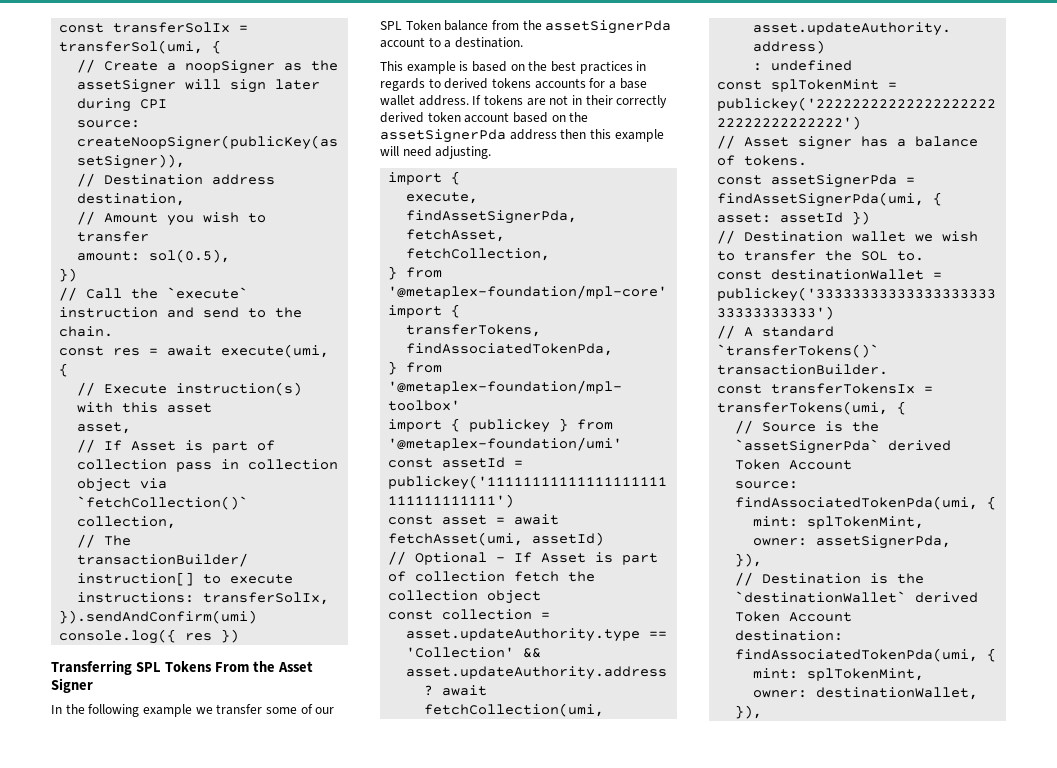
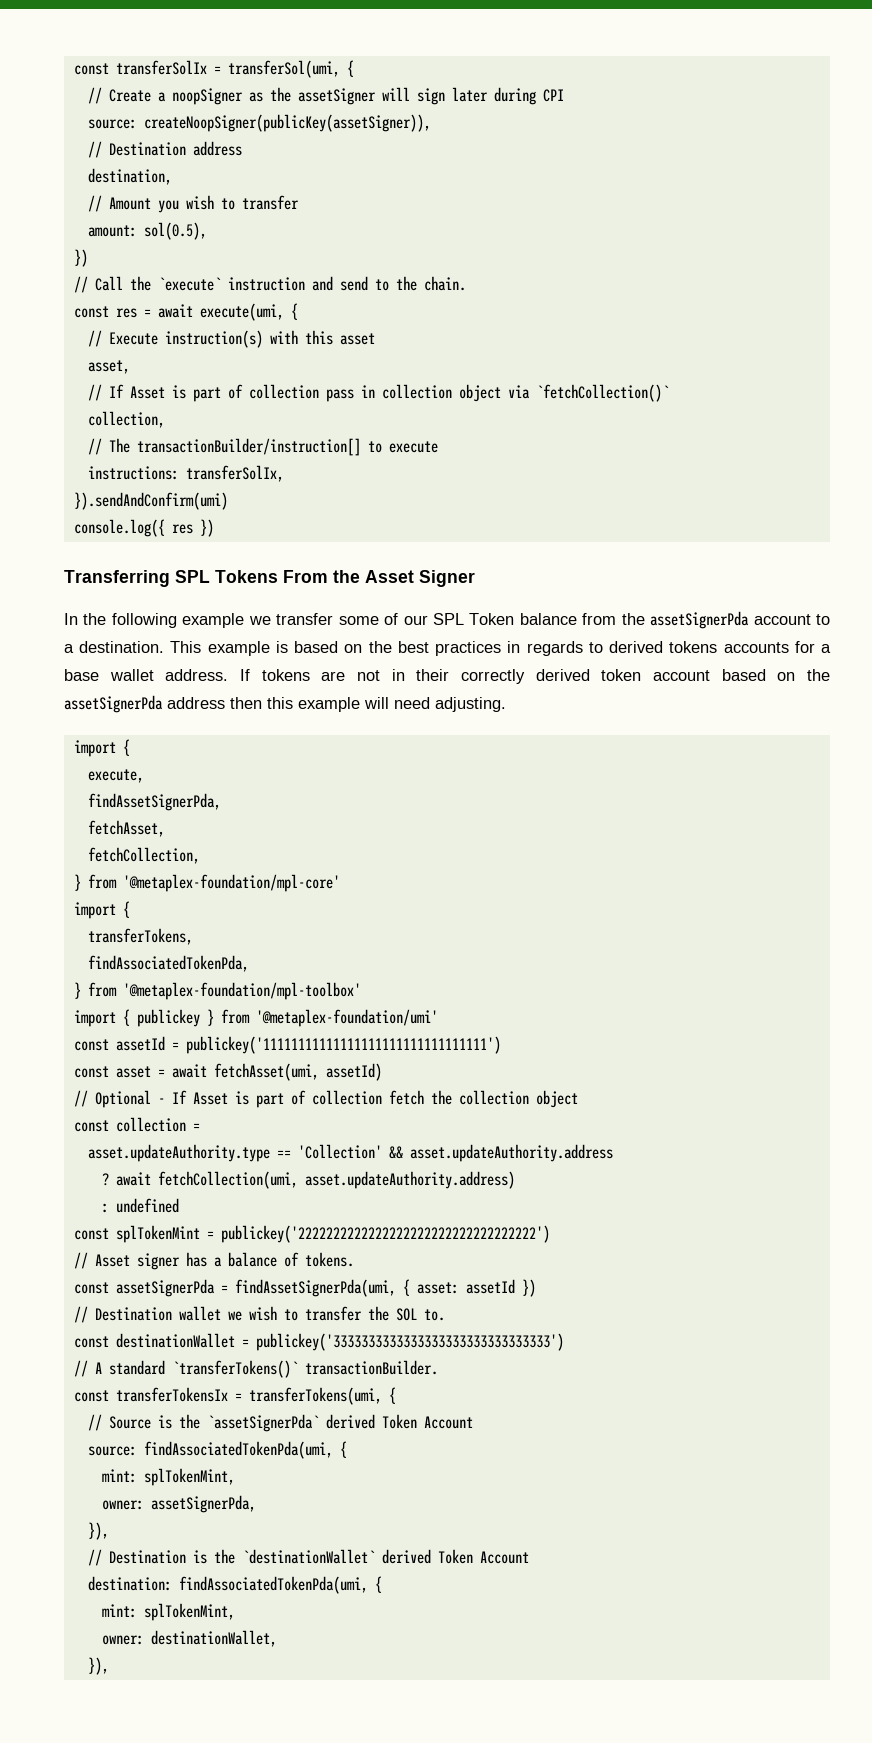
- In the following example we transfer some of our SPL Token balance from the assetSignerPda account to a destination.
- This example is based on the best practices in regards to derived tokens accounts for a base wallet address.
+ In the following example we transfer some of our SPL Token balance from the assetSignerPda account to a destination. This example is based on the best practices in regards to derived tokens accounts for a base wallet address.

